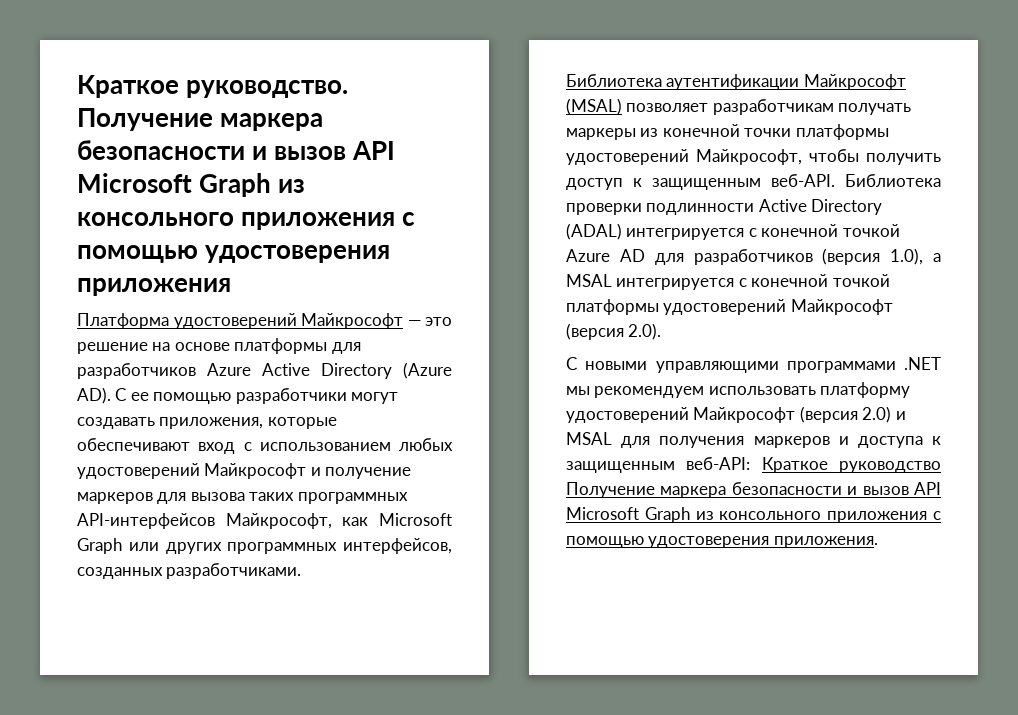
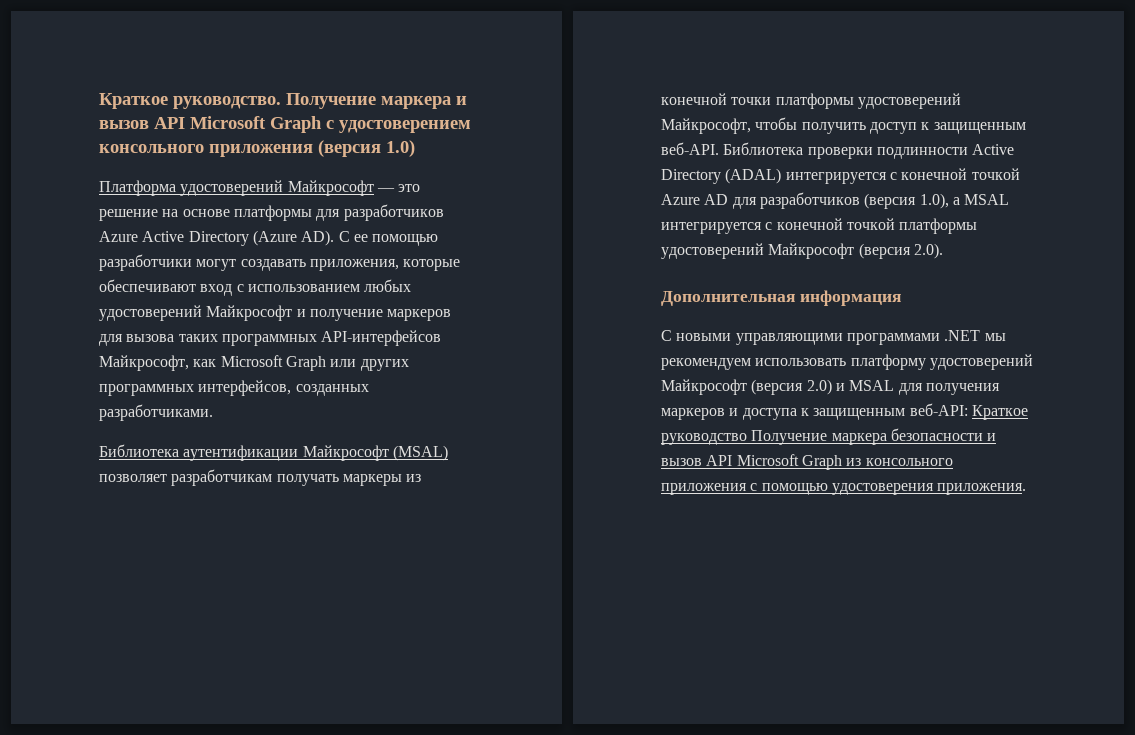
- Получение маркера безопасности и вызов API Microsoft Graph из консольного приложения с помощью удостоверения приложения
+ Получение маркера и вызов API Microsoft Graph с удостоверением консольного приложения (версия 1.0)
+ Дополнительная информация

